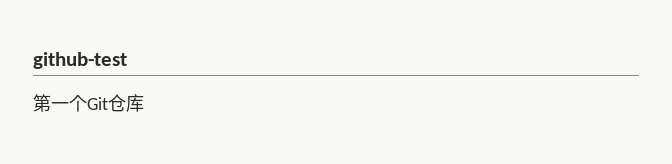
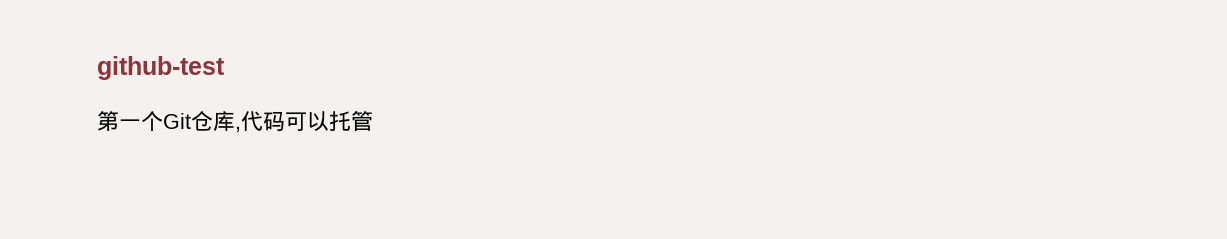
- 第一个Git仓库
+ 第一个Git仓库,代码可以托管

